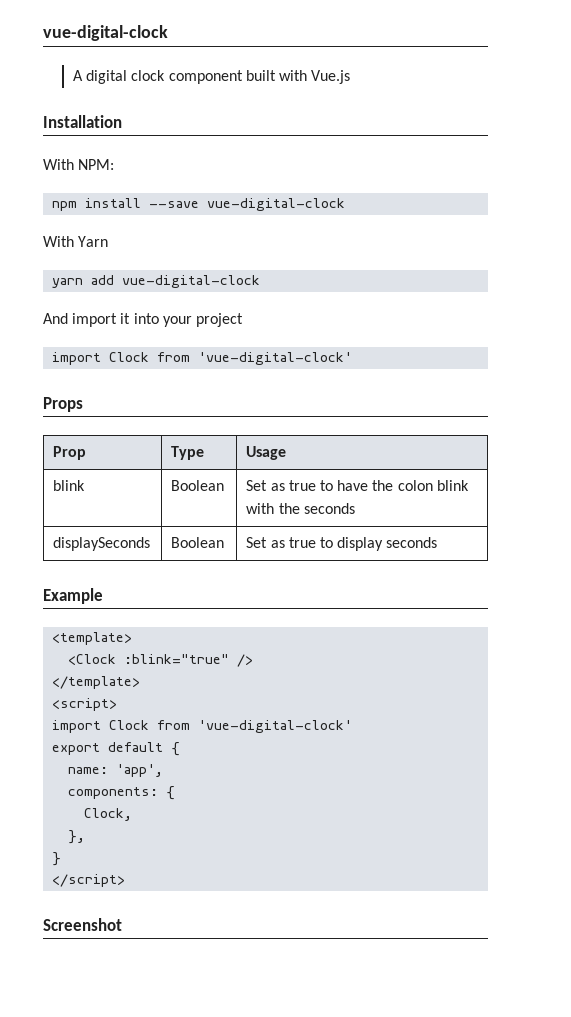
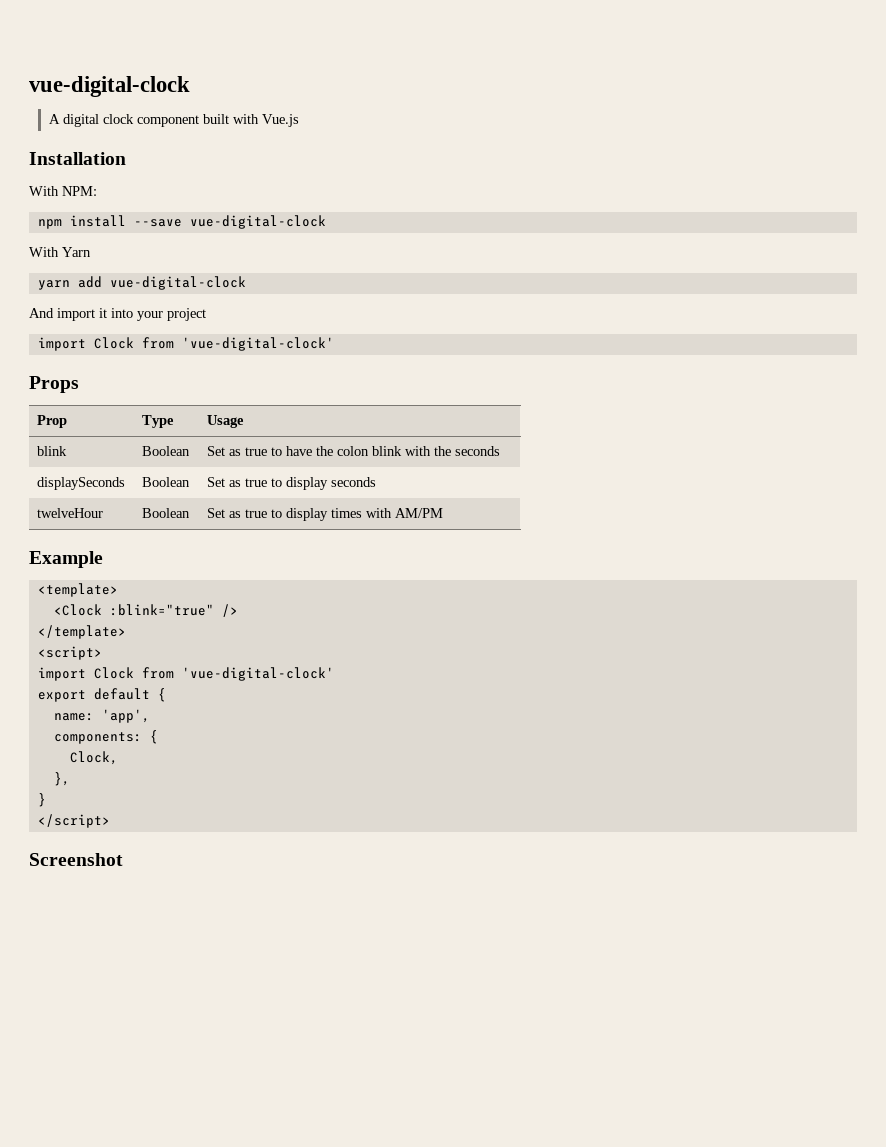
+ twelveHour | Boolean | Set as true to display times with AM/PM

